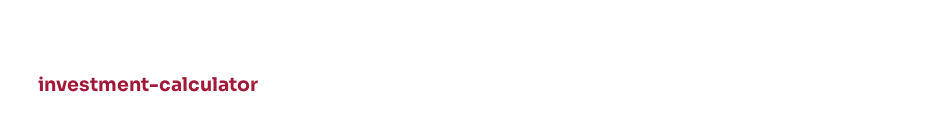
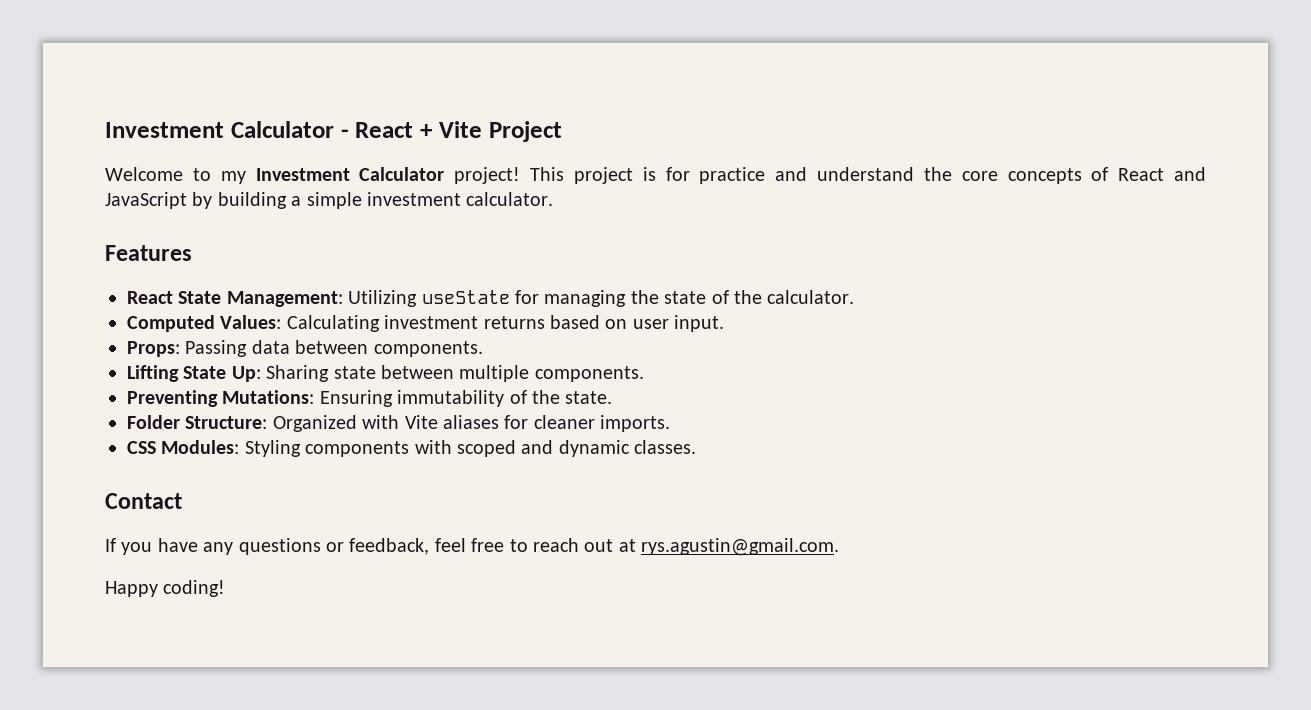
- investment-calculator
+ Investment Calculator - React + Vite Project
+ Welcome to my Investment Calculator project! This project is for practice and understand the core concepts of React and JavaScript by building a simple investment calculator.
+ Features
+ React State Management: Utilizing useState for managing the state of the calculator.
+ Computed Values: Calculating investment returns based on user input.
+ Props: Passing data between components.
+ Lifting State Up: Sharing state between multiple components.
+ Preventing Mutations: Ensuring immutability of the state.
+ Folder Structure: Organized with Vite aliases for cleaner imports.
+ CSS Modules: Styling components with scoped and dynamic classes.
+ Contact
+ If you have any questions or feedback, feel free to reach out at rys.agustin@gmail.com.
+ Happy coding!

